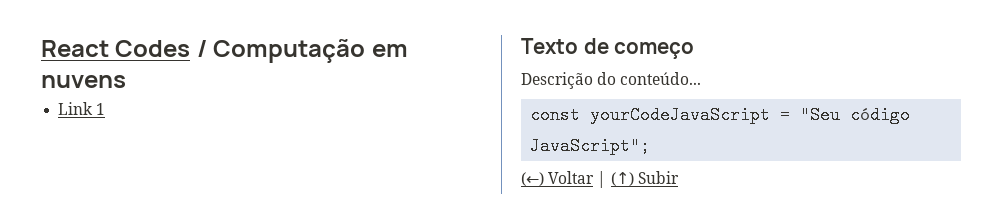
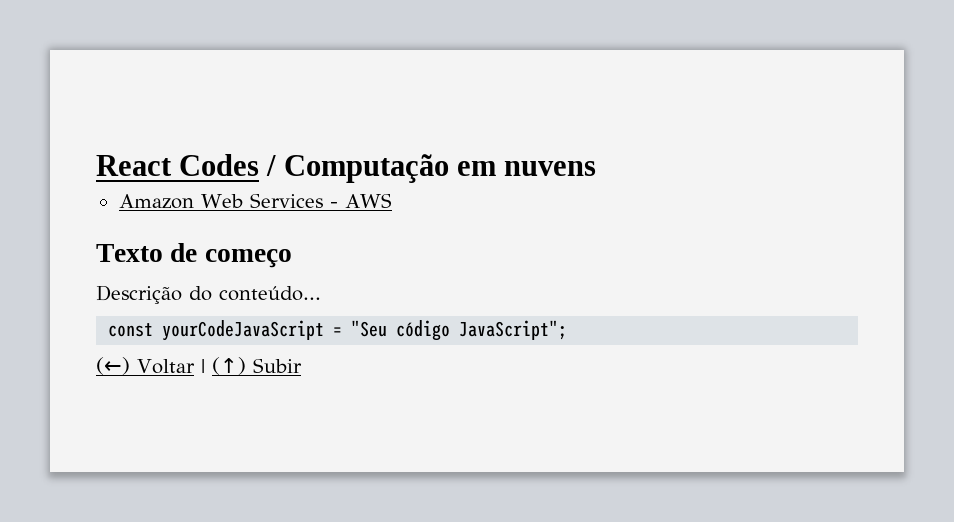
- Link 1
+ Amazon Web Services - AWS

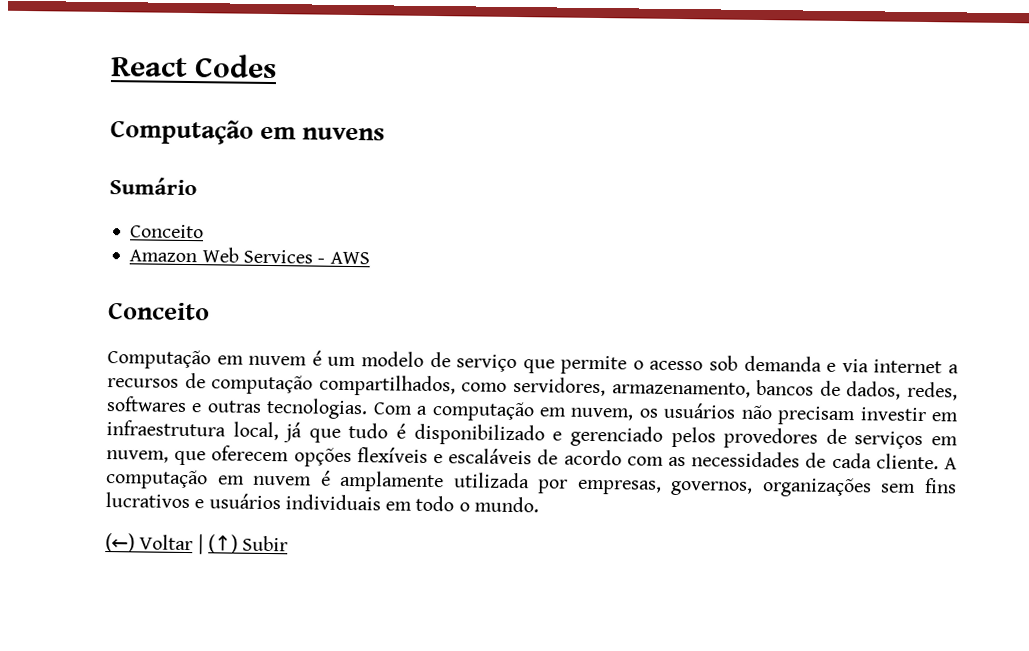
- React Codes / Computação em nuvens
+ React Codes
+ Computação em nuvens
+ Sumário
+ Conceito
  Amazon Web Services - AWS
- Texto de começo
- Descrição do conteúdo...
- const yourCodeJavaScript = "Seu código JavaScript";
+ Conceito
+ Computação em nuvem é um modelo de serviço que permite o acesso sob demanda e via internet a recursos de computação compartilhados, como servidores, armazenamento, bancos de dados, redes, softwares e outras tecnologias. Com a computação em nuvem, os usuários não precisam investir em infraestrutura local, já que tudo é disponibilizado e gerenciado pelos provedores de serviços em nuvem, que oferecem opções flexíveis e escaláveis de acordo com as necessidades de cada cliente. A computação em nuvem é amplamente utilizada por empresas, governos, organizações sem fins lucrativos e usuários individuais em todo o mundo.

